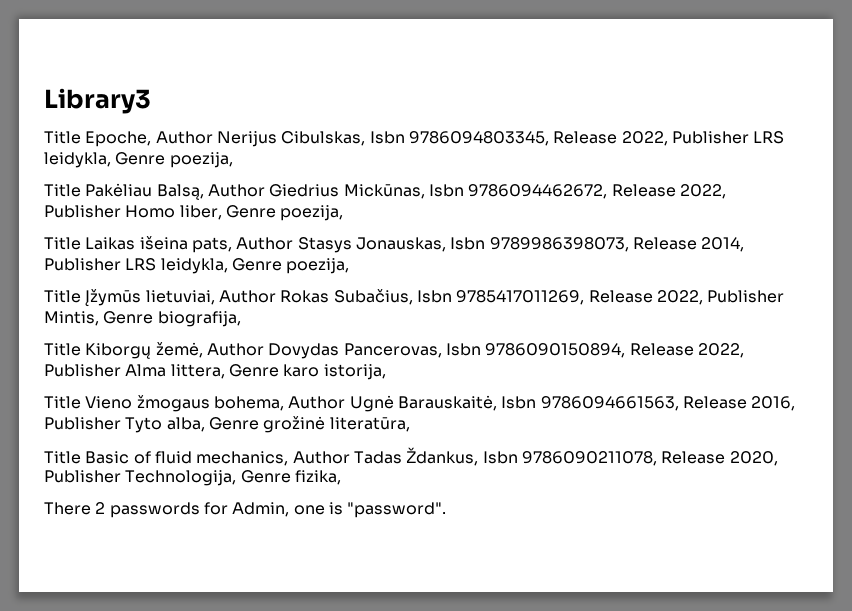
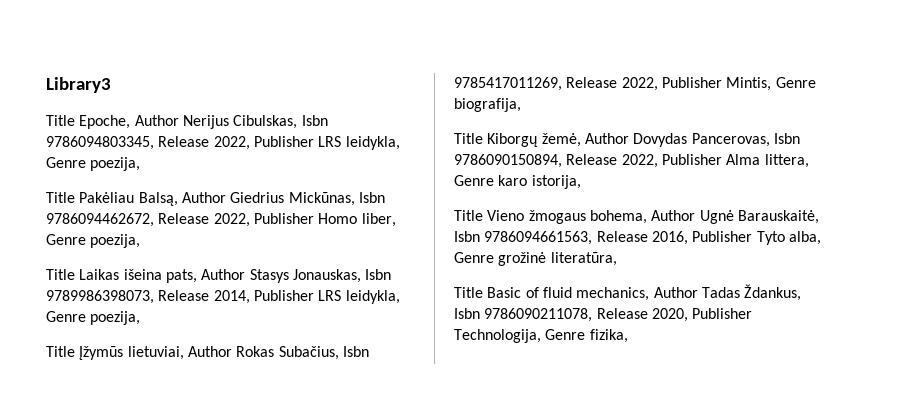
- There 2 passwords for Admin, one is "password".

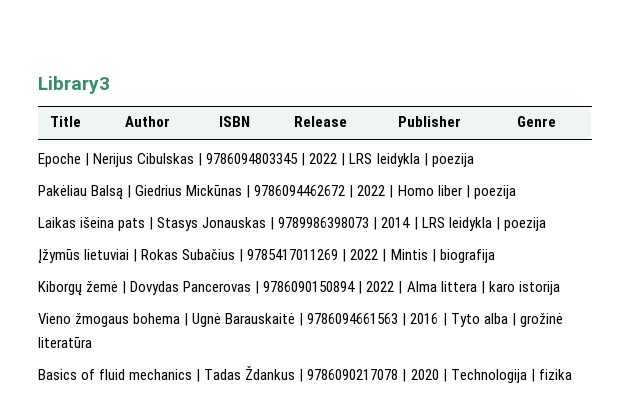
- Title Epoche, Author Nerijus Cibulskas, Isbn 9786094803345, Release 2022, Publisher LRS leidykla, Genre poezija,
- Title Pakėliau Balsą, Author Giedrius Mickūnas, Isbn 9786094462672, Release 2022, Publisher Homo liber, Genre poezija,
- Title Laikas išeina pats, Author Stasys Jonauskas, Isbn 9789986398073, Release 2014, Publisher LRS leidykla, Genre poezija,
- Title Įžymūs lietuviai, Author Rokas Subačius, Isbn 9785417011269, Release 2022, Publisher Mintis, Genre biografija,
- Title Kiborgų žemė, Author Dovydas Pancerovas, Isbn 9786090150894, Release 2022, Publisher Alma littera, Genre karo istorija,
- Title Vieno žmogaus bohema, Author Ugnė Barauskaitė, Isbn 9786094661563, Release 2016, Publisher Tyto alba, Genre grožinė literatūra,
- Title Basic of fluid mechanics, Author Tadas Ždankus, Isbn 9786090211078, Release 2020, Publisher Technologija, Genre fizika,
+ Title | Author | ISBN | Release | Publisher | Genre
+ Epoche | Nerijus Cibulskas | 9786094803345 | 2022 | LRS leidykla | poezija
+ Pakėliau Balsą | Giedrius Mickūnas | 9786094462672 | 2022 | Homo liber | poezija
+ Laikas išeina pats | Stasys Jonauskas | 9789986398073 | 2014 | LRS leidykla | poezija
+ Įžymūs lietuviai | Rokas Subačius | 9785417011269 | 2022 | Mintis | biografija
+ Kiborgų žemė | Dovydas Pancerovas | 9786090150894 | 2022 | Alma littera | karo istorija
+ Vieno žmogaus bohema | Ugnė Barauskaitė | 9786094661563 | 2016 | Tyto alba | grožinė literatūra
+ Basics of fluid mechanics | Tadas Ždankus | 9786090217078 | 2020 | Technologija | fizika

